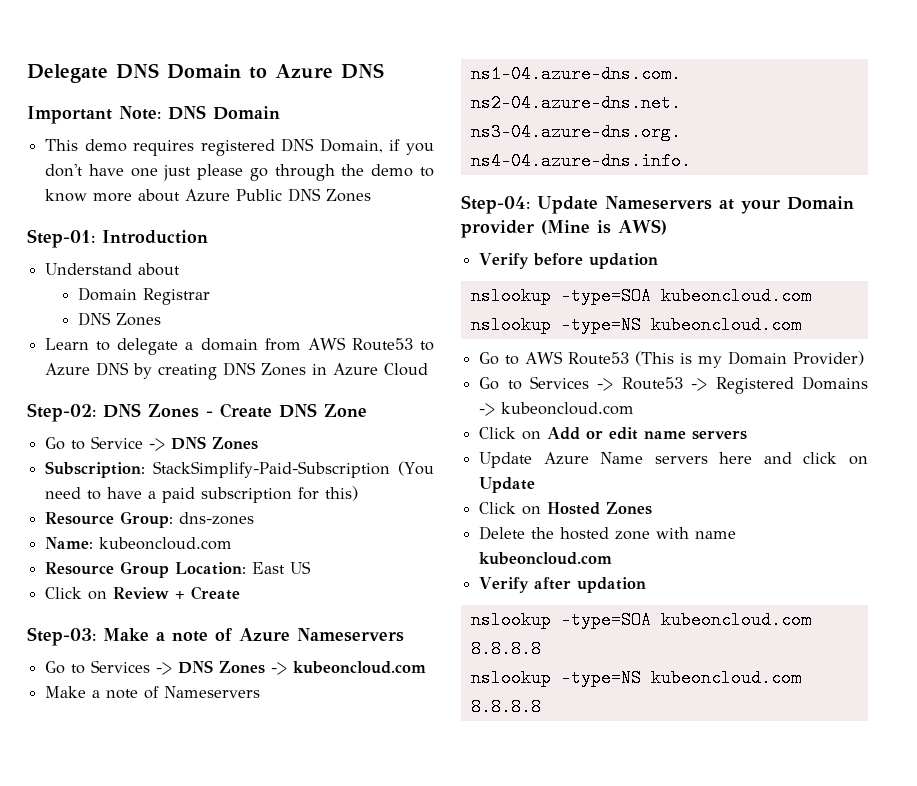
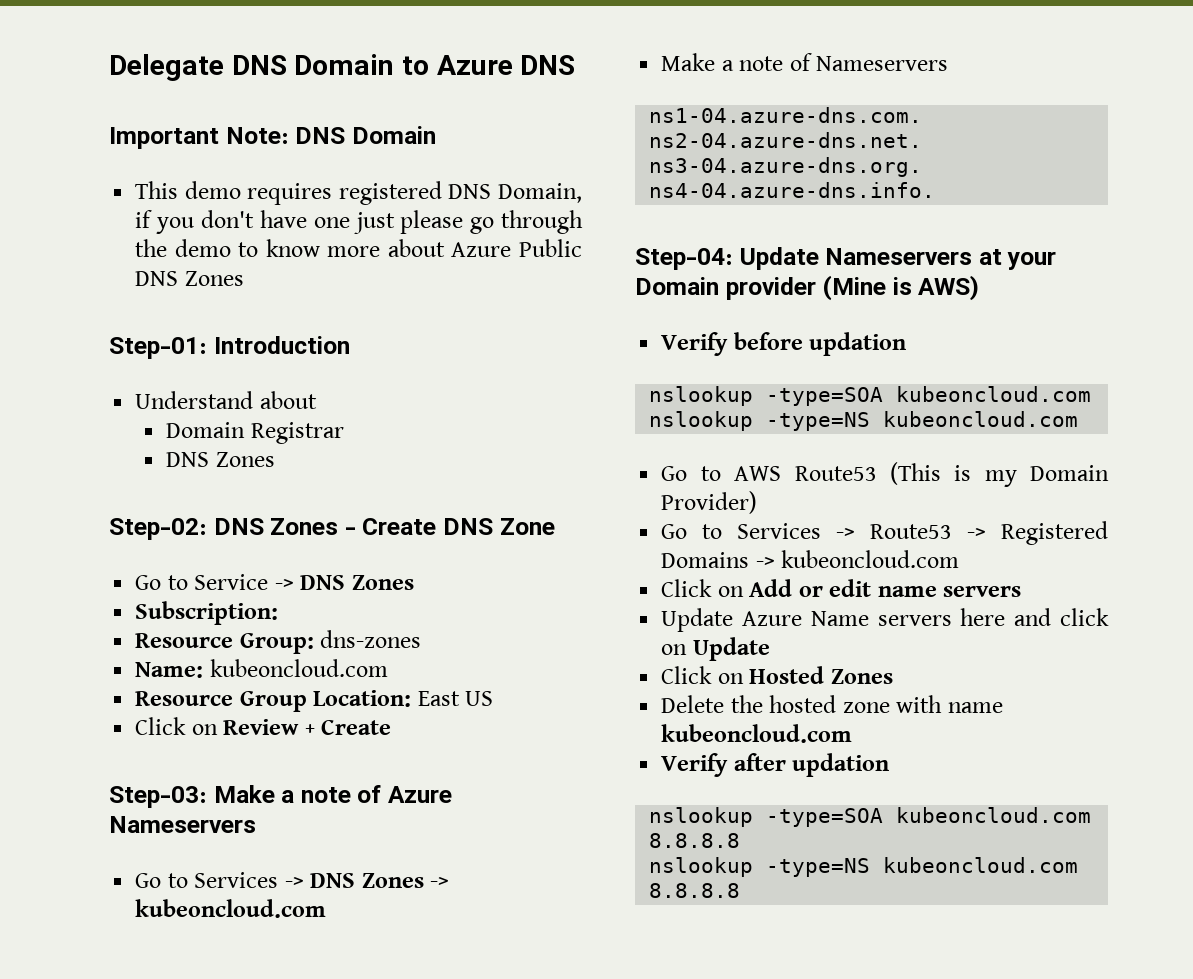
- Learn to delegate a domain from AWS Route53 to Azure DNS by creating DNS Zones in Azure Cloud
- Subscription: StackSimplify-Paid-Subscription (You need to have a paid subscription for this)
+ Subscription:

